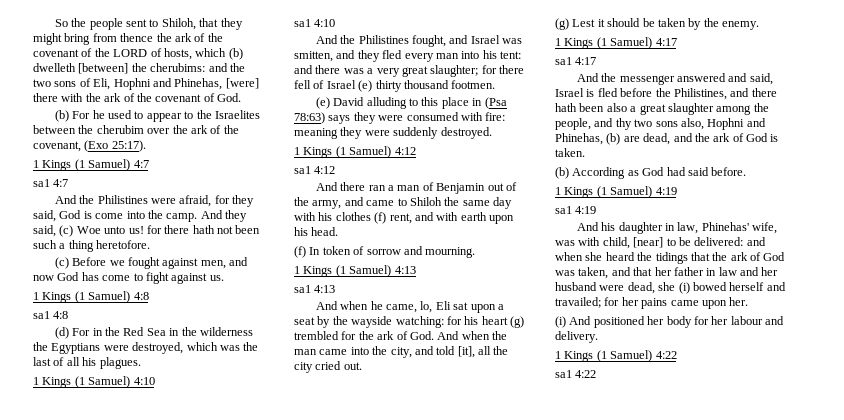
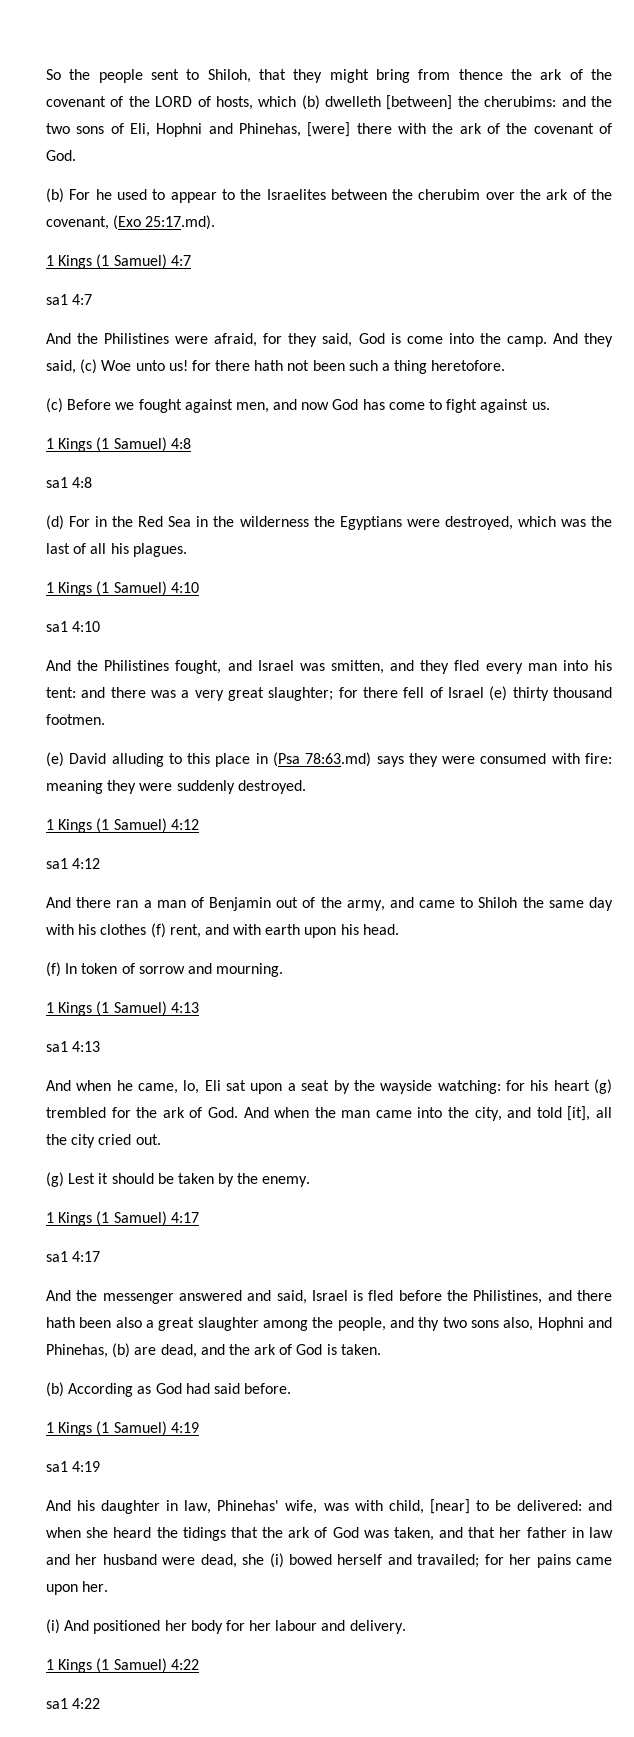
- (b) For he used to appear to the Israelites between the cherubim over the ark of the covenant, (Exo 25:17).
+ (b) For he used to appear to the Israelites between the cherubim over the ark of the covenant, (Exo 25:17.md).
- (e) David alluding to this place in (Psa 78:63) says they were consumed with fire: meaning they were suddenly destroyed.
+ (e) David alluding to this place in (Psa 78:63.md) says they were consumed with fire: meaning they were suddenly destroyed.

